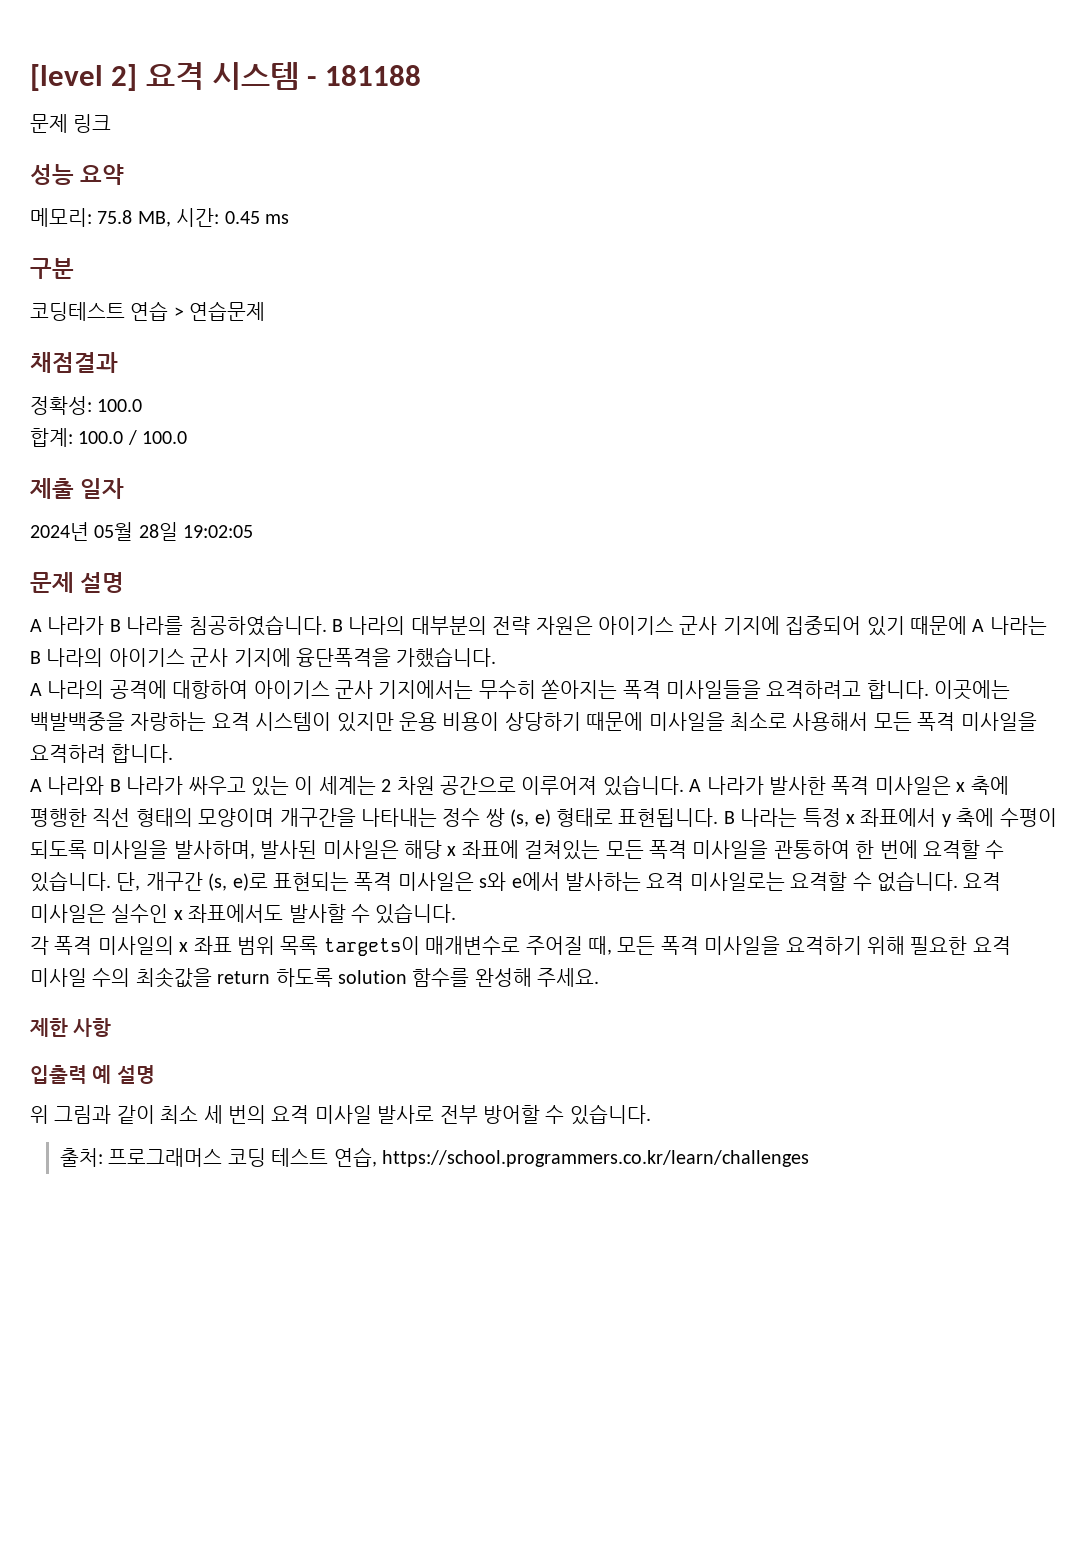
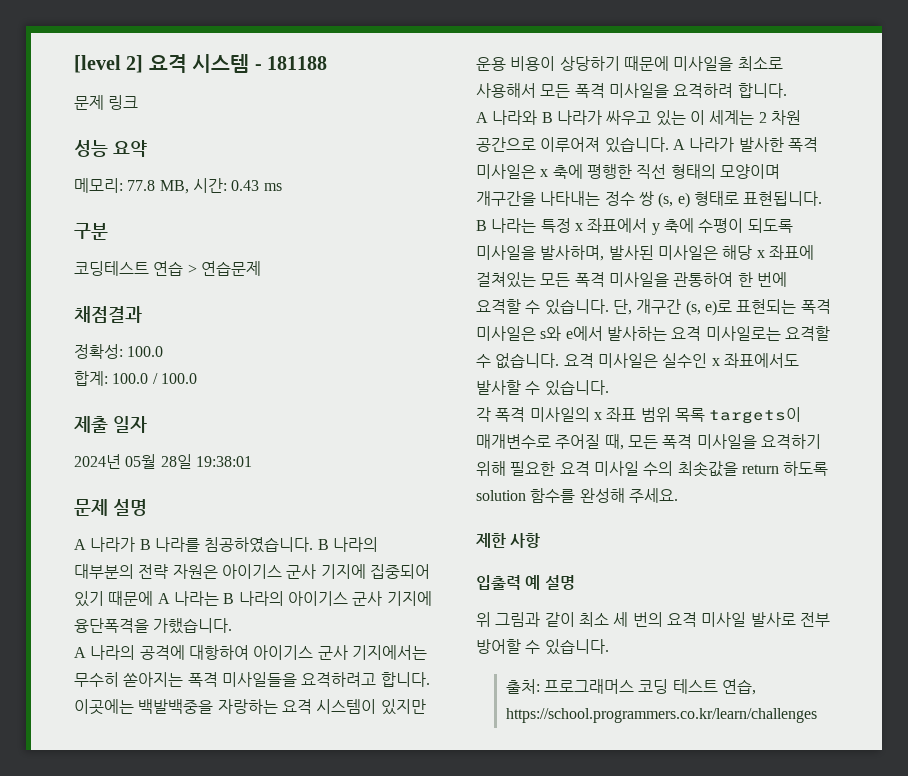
- 메모리: 75.8 MB, 시간: 0.45 ms
+ 메모리: 77.8 MB, 시간: 0.43 ms
- 2024년 05월 28일 19:02:05
+ 2024년 05월 28일 19:38:01

